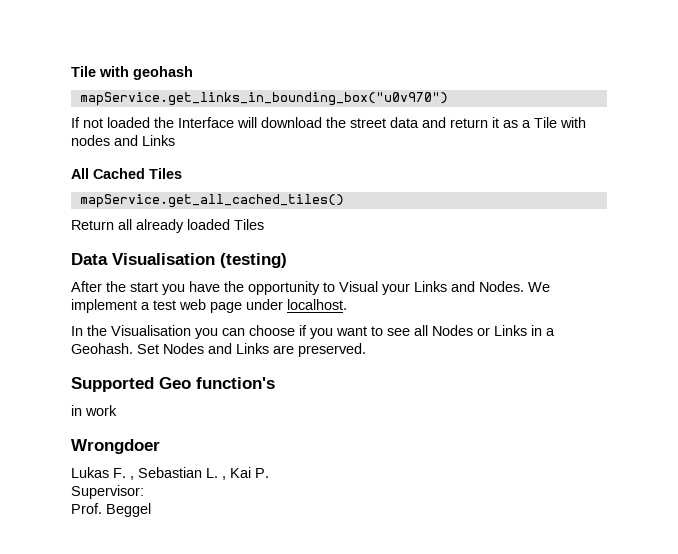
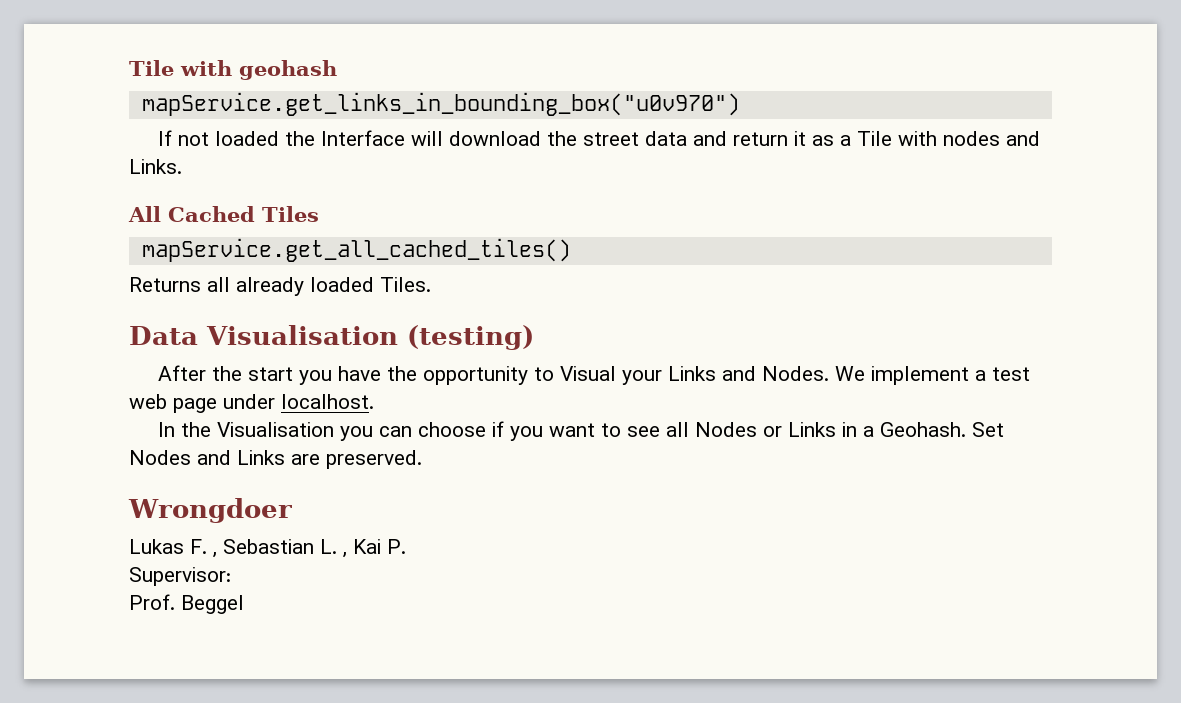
- If not loaded the Interface will download the street data and return it as a Tile with nodes and Links
+ If not loaded the Interface will download the street data and return it as a Tile with nodes and Links.
- Return all already loaded Tiles
+ Returns all already loaded Tiles.
- Supported Geo function's
- in work

